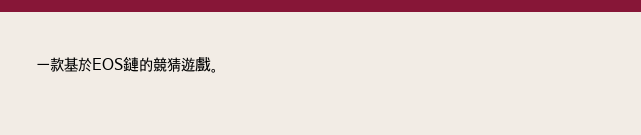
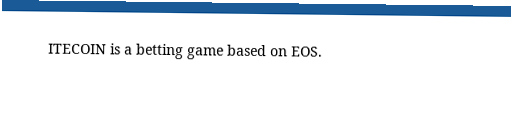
- 一款基於EOS鏈的競猜遊戲。
+ ITECOIN is a betting game based on EOS.

